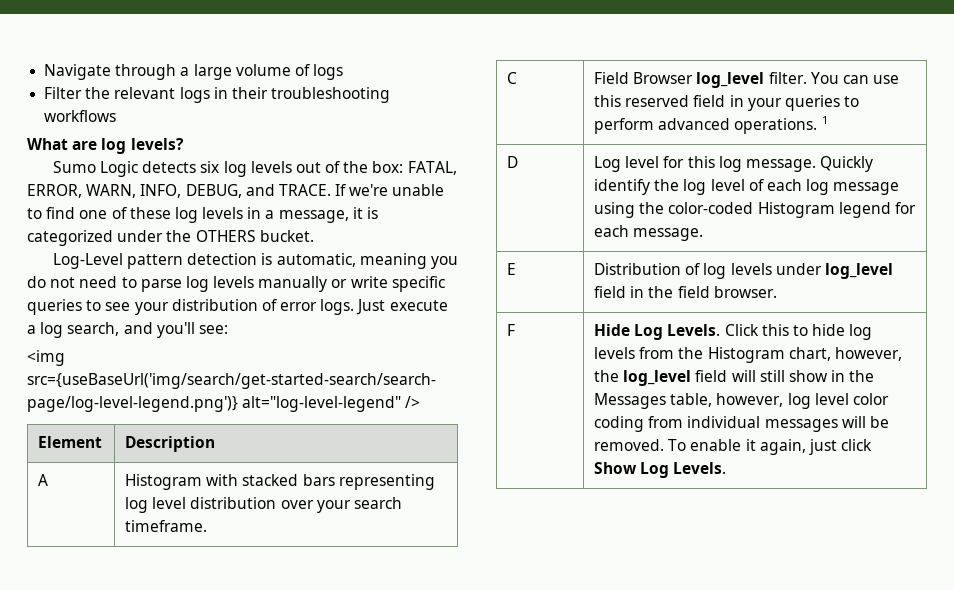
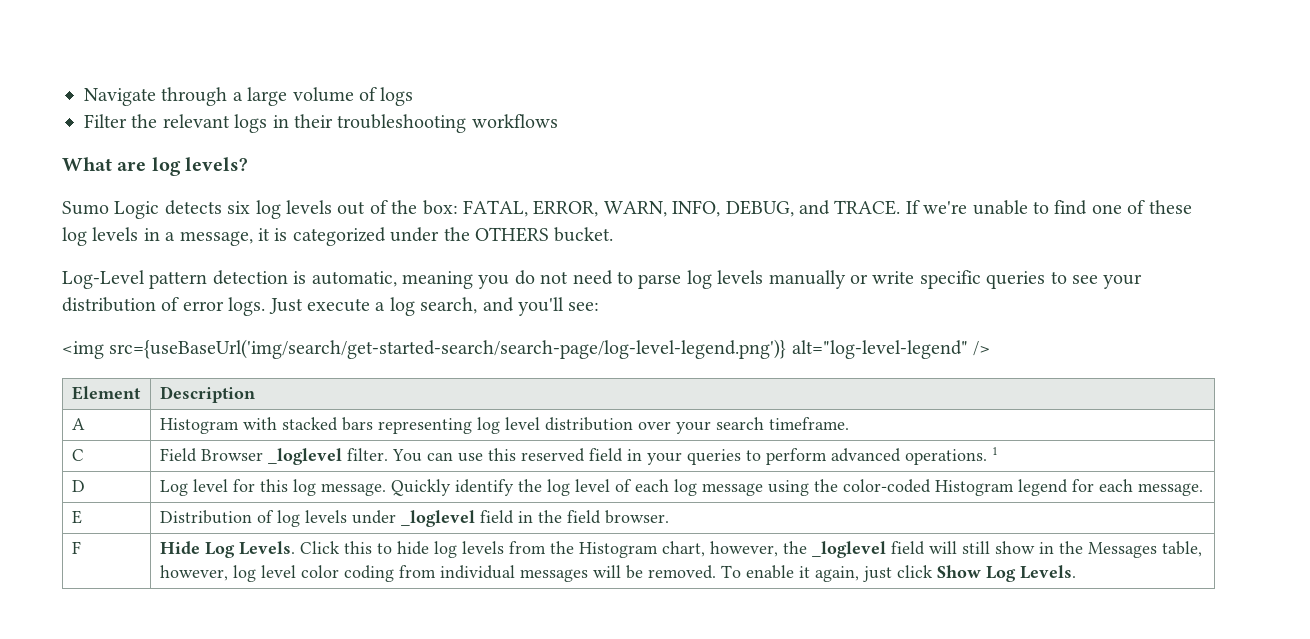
- C | Field Browser log_level filter. You can use this reserved field in your queries to perform advanced operations. 1
+ C | Field Browser _loglevel filter. You can use this reserved field in your queries to perform advanced operations. 1
- E | Distribution of log levels under log_level field in the field browser.
+ E | Distribution of log levels under _loglevel field in the field browser.
- Click this to hide log levels from the Histogram chart, however, the log_level field will still show in the Messages table, however, log level color coding from individual messages will be removed.
+ Click this to hide log levels from the Histogram chart, however, the _loglevel field will still show in the Messages table, however, log level color coding from individual messages will be removed.

